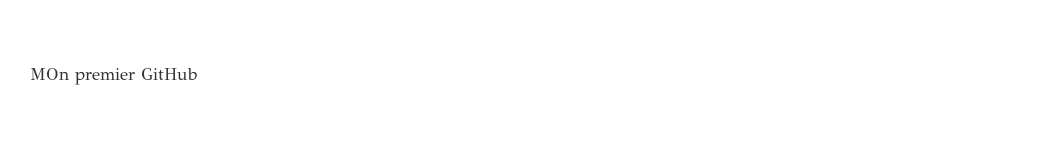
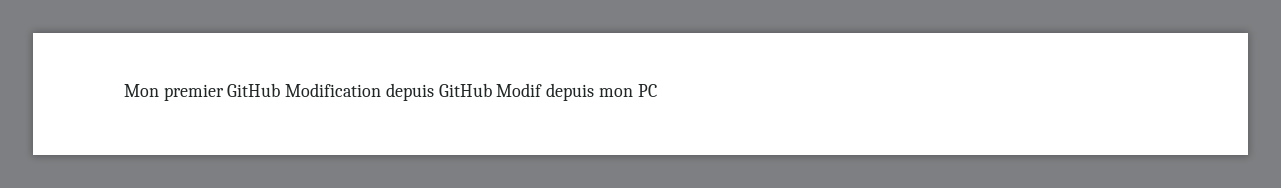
- MOn premier GitHub
+ Mon premier GitHub Modification depuis GitHub Modif depuis mon PC

